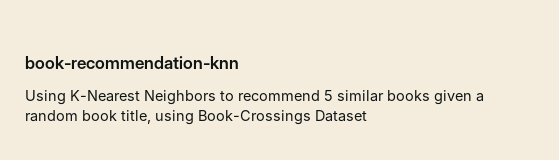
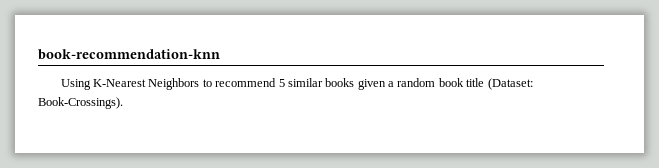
- Using K-Nearest Neighbors to recommend 5 similar books given a random book title, using Book-Crossings Dataset
+ Using K-Nearest Neighbors to recommend 5 similar books given a random book title (Dataset: Book-Crossings).

